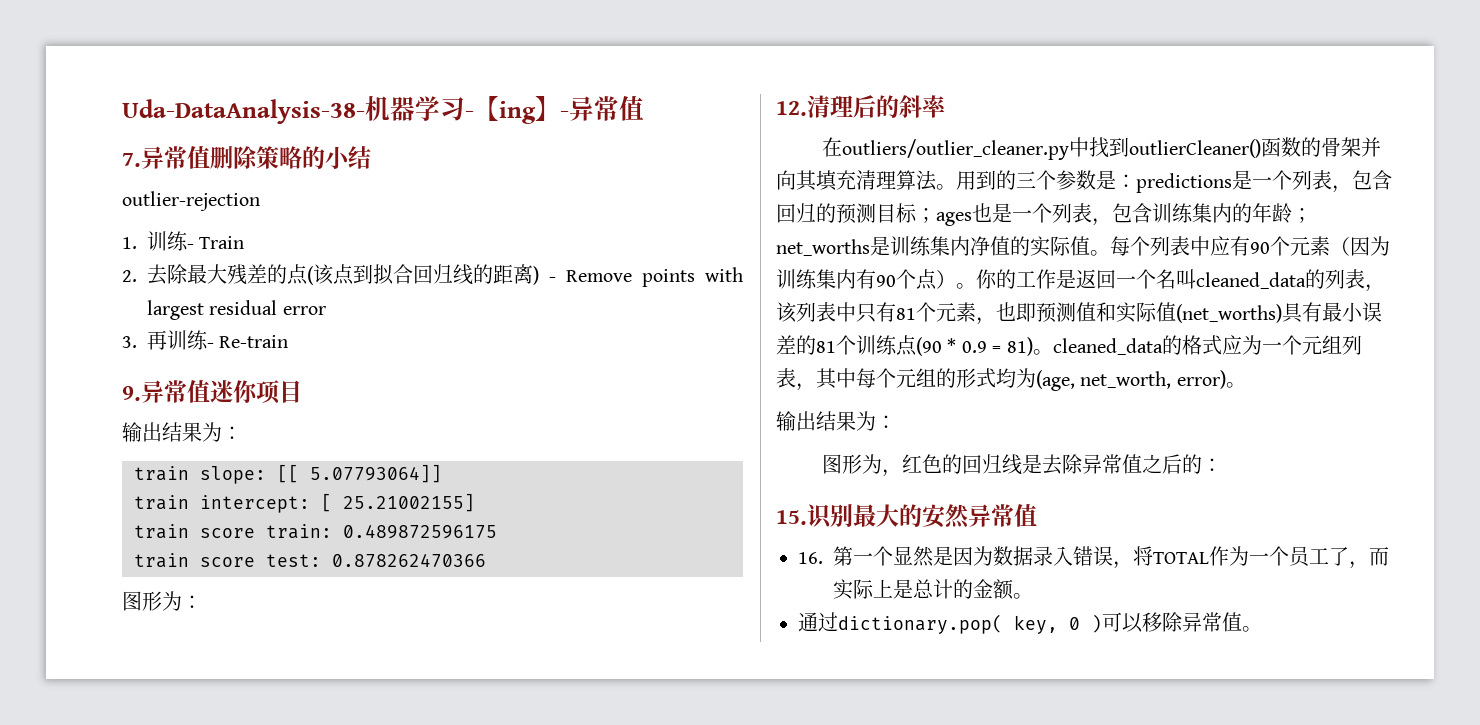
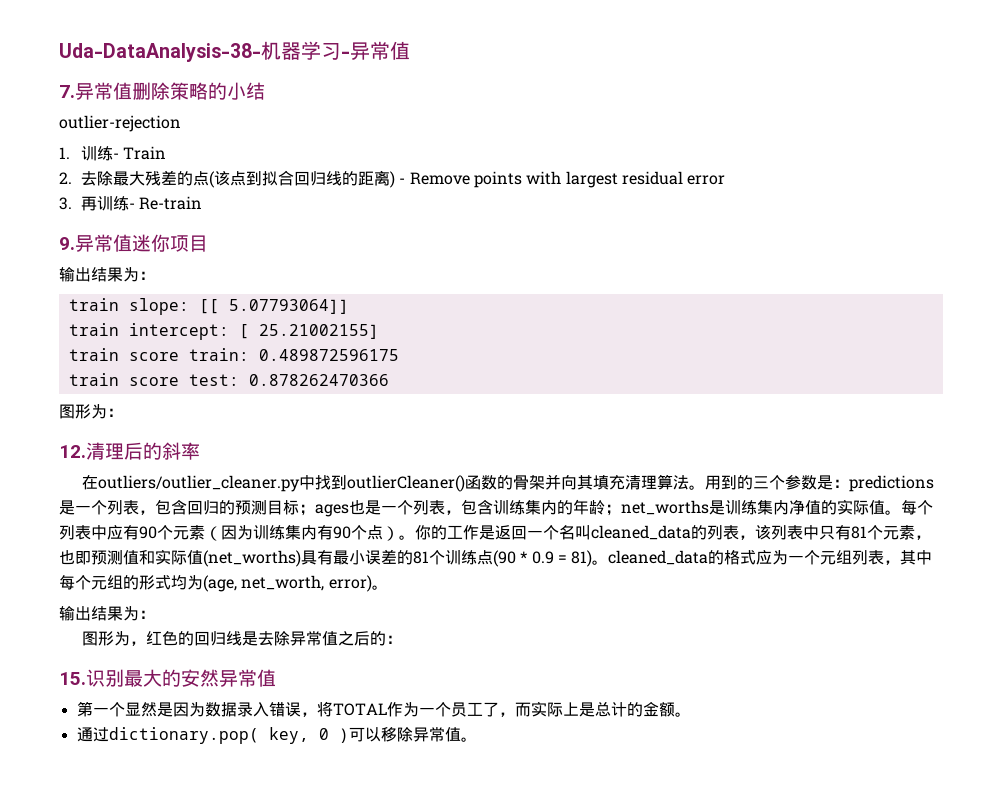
- Uda-DataAnalysis-38-机器学习-【ing】-异常值
+ Uda-DataAnalysis-38-机器学习-异常值
- 16.第一个显然是因为数据录入错误，将TOTAL作为一个员工了，而实际上是总计的金额。
+ 第一个显然是因为数据录入错误，将TOTAL作为一个员工了，而实际上是总计的金额。

